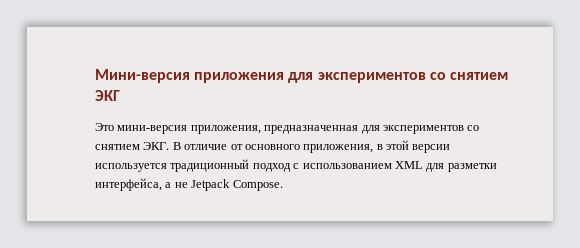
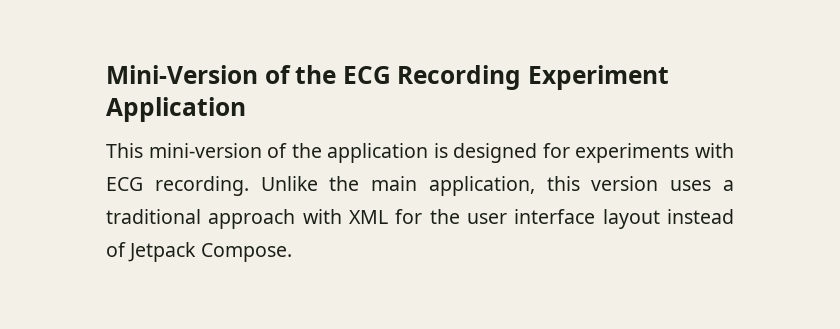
- Мини-версия приложения для экспериментов со снятием ЭКГ
- Это мини-версия приложения, предназначенная для экспериментов со снятием ЭКГ. В отличие от основного приложения, в этой версии используется традиционный подход с использованием XML для разметки интерфейса, а не Jetpack Compose.
+ Mini-Version of the ECG Recording Experiment Application
+ This mini-version of the application is designed for experiments with ECG recording. Unlike the main application, this version uses a traditional approach with XML for the user interface layout instead of Jetpack Compose.

